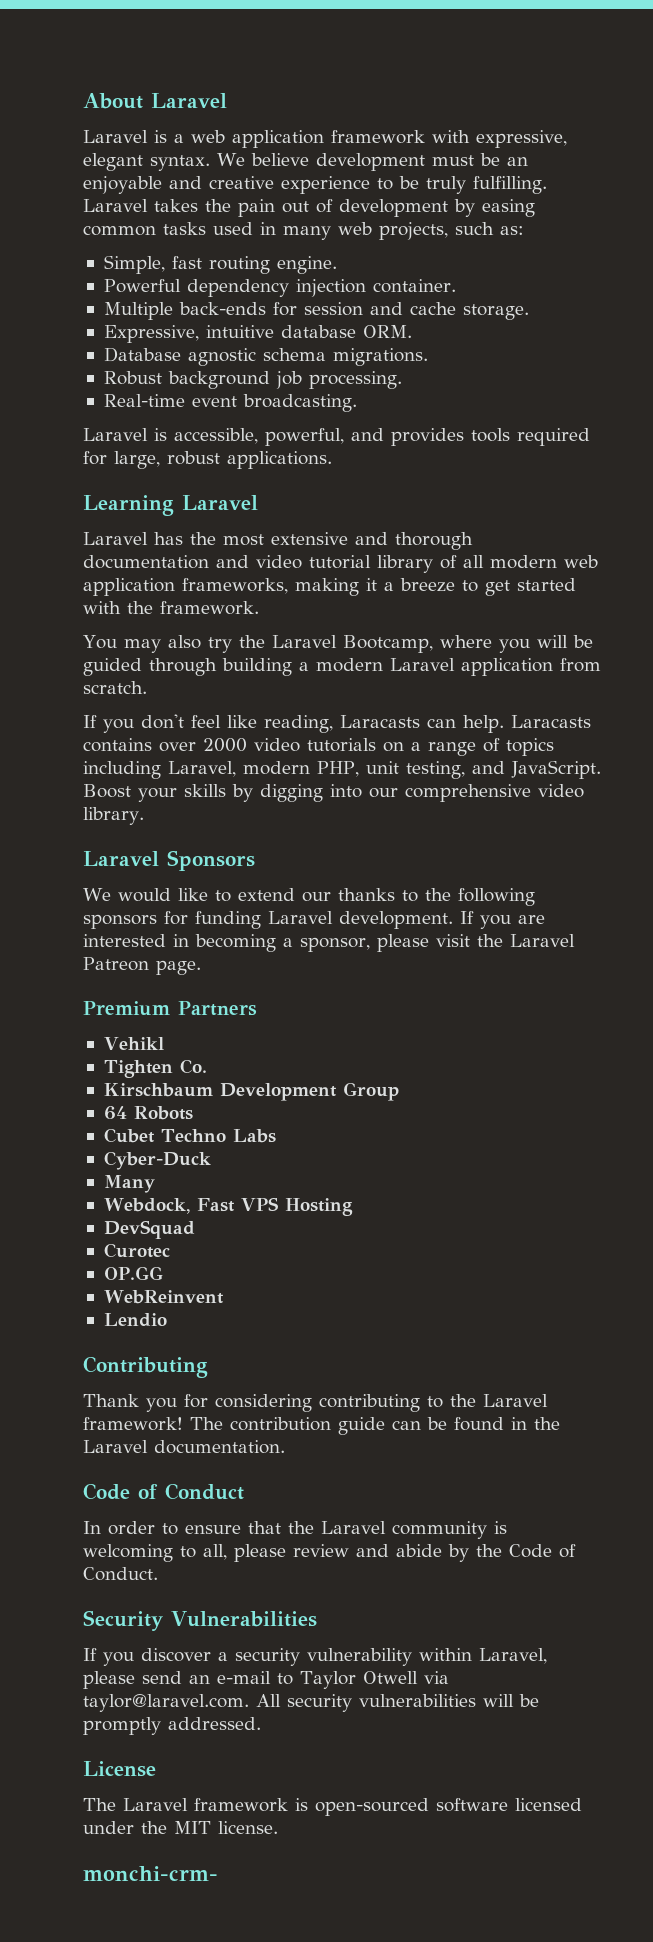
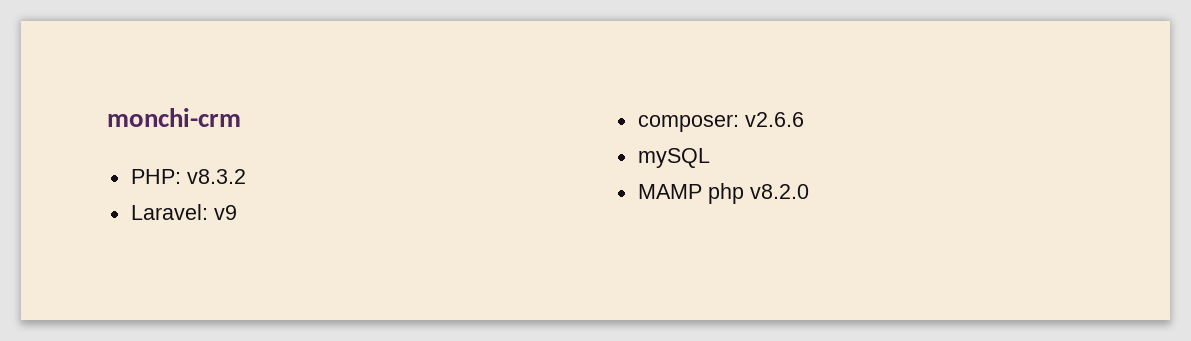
- About Laravel
- Laravel is a web application framework with expressive, elegant syntax. We believe development must be an enjoyable and creative experience to be truly fulfilling. Laravel takes the pain out of development by easing common tasks used in many web projects, such as:
- Simple, fast routing engine.
- Powerful dependency injection container.
- Multiple back-ends for session and cache storage.
- Expressive, intuitive database ORM.
- Database agnostic schema migrations.
- Robust background job processing.
- Real-time event broadcasting.
- Laravel is accessible, powerful, and provides tools required for large, robust applications.
- Learning Laravel
- Laravel has the most extensive and thorough documentation and video tutorial library of all modern web application frameworks, making it a breeze to get started with the framework.
- You may also try the Laravel Bootcamp, where you will be guided through building a modern Laravel application from scratch.
- If you don't feel like reading, Laracasts can help. Laracasts contains over 2000 video tutorials on a range of topics including Laravel, modern PHP, unit testing, and JavaScript. Boost your skills by digging into our comprehensive video library.
- Laravel Sponsors
- We would like to extend our thanks to the following sponsors for funding Laravel development. If you are interested in becoming a sponsor, please visit the Laravel Patreon page.
- Premium Partners
- Vehikl
- Tighten Co.
- Kirschbaum Development Group
- 64 Robots
- Cubet Techno Labs
- Cyber-Duck
- Many
- Webdock, Fast VPS Hosting
- DevSquad
- Curotec
- OP.GG
- WebReinvent
- Lendio
- Contributing
- Thank you for considering contributing to the Laravel framework! The contribution guide can be found in the Laravel documentation.
- Code of Conduct
- In order to ensure that the Laravel community is welcoming to all, please review and abide by the Code of Conduct.
- Security Vulnerabilities
- If you discover a security vulnerability within Laravel, please send an e-mail to Taylor Otwell via taylor@laravel.com. All security vulnerabilities will be promptly addressed.
- License
- The Laravel framework is open-sourced software licensed under the MIT license.
- monchi-crm-
+ monchi-crm
+ PHP: v8.3.2
+ Laravel: v9
+ composer: v2.6.6
+ mySQL
+ MAMP php v8.2.0

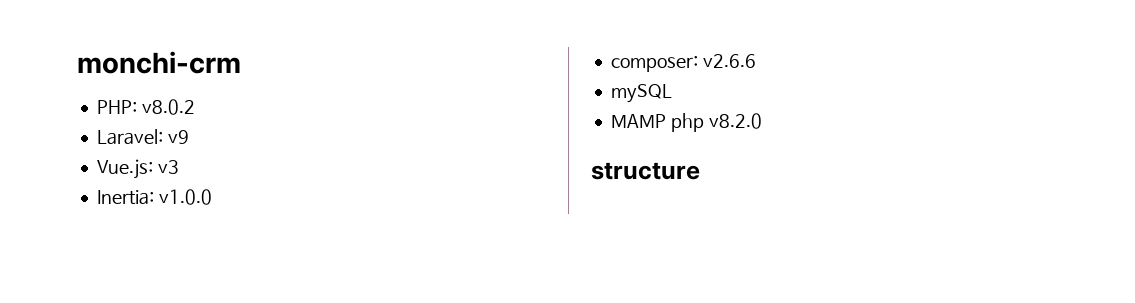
- PHP: v8.3.2
+ PHP: v8.0.2
+ Vue.js: v3
+ Inertia: v1.0.0
+ structure

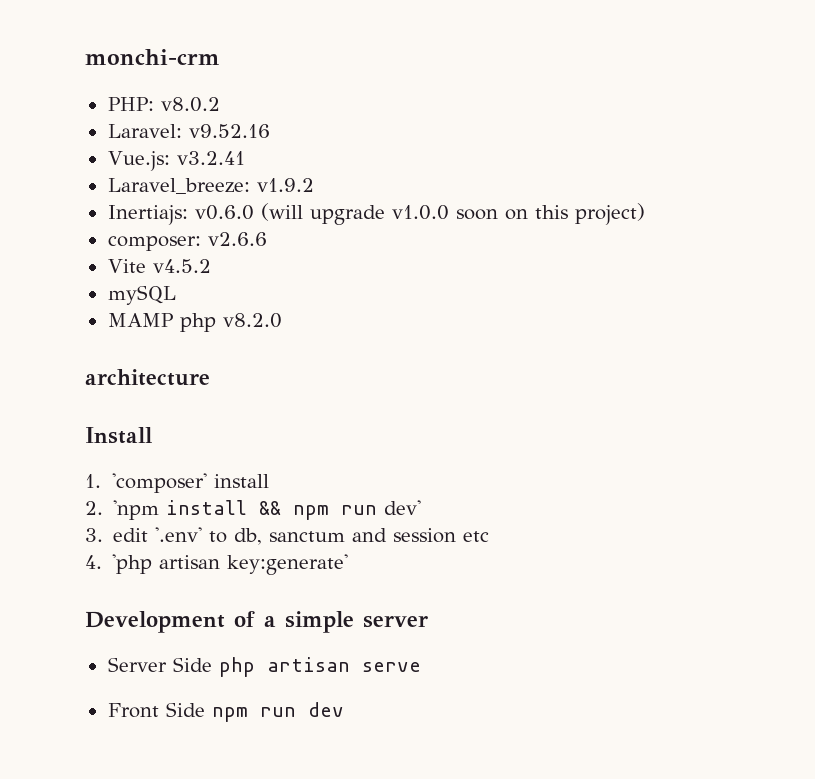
- Laravel: v9
+ Laravel: v9.52.16
- Vue.js: v3
- Inertia: v1.0.0
+ Vue.js: v3.2.41
+ Laravel_breeze: v1.9.2
+ Inertiajs: v0.6.0 (will upgrade v1.0.0 soon on this project)
+ Vite v4.5.2
- structure
+ architecture
+ Install
+ 1. 'composer' install
+ 2. 'npm install && npm run dev'
+ 3. edit '.env' to db, sanctum and session etc
+ 4. 'php artisan key:generate'
+ Development of a simple server
+ Server Side php artisan serve
+ Front Side npm run dev

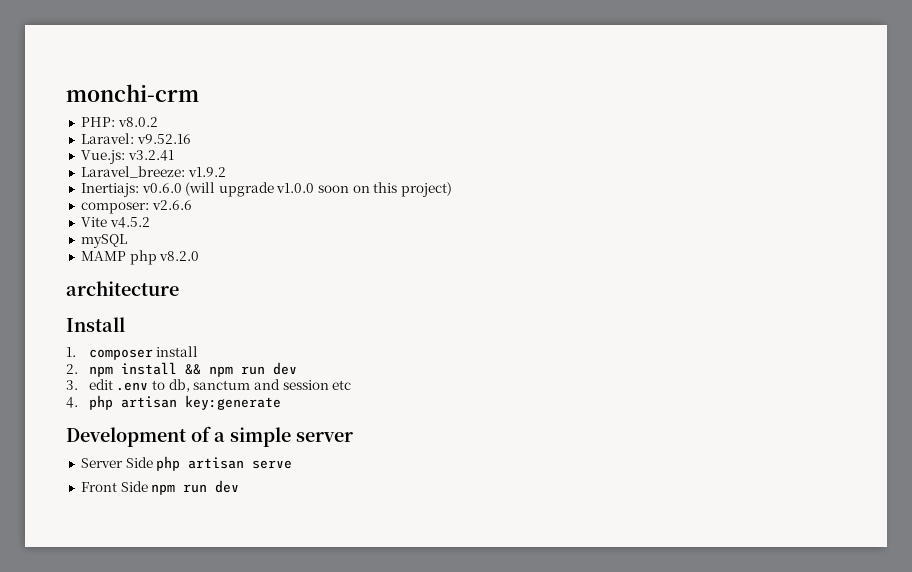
- 1. 'composer' install
+ 1. composer install
- 2. 'npm install && npm run dev'
+ 2. npm install && npm run dev
- 3. edit '.env' to db, sanctum and session etc
+ 3. edit .env to db, sanctum and session etc
- 4. 'php artisan key:generate'
+ 4. php artisan key:generate

